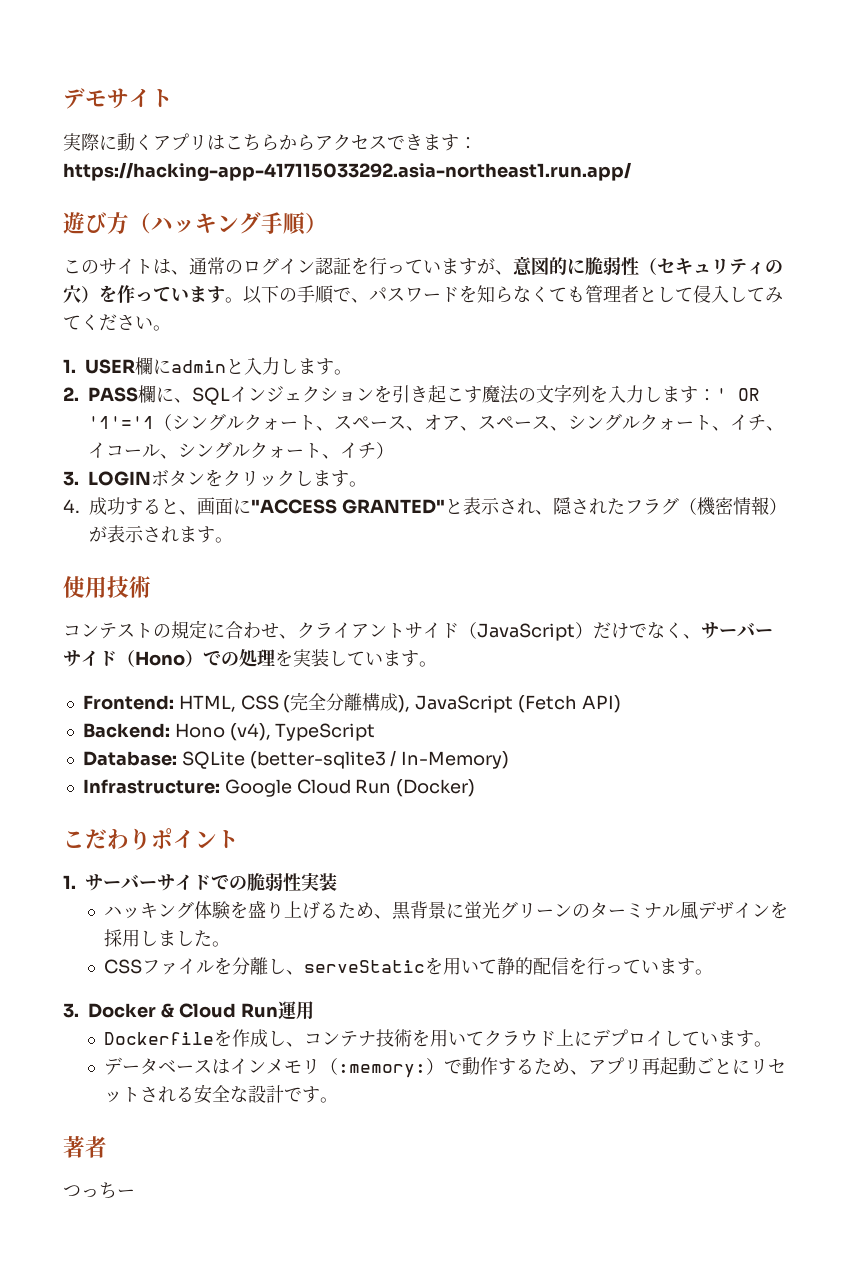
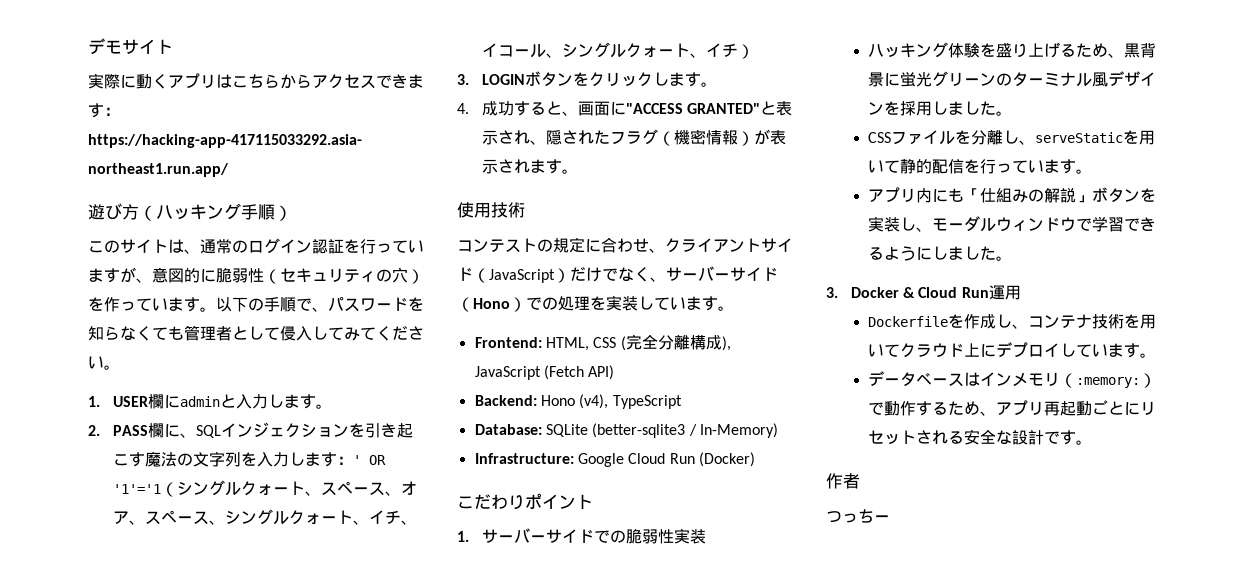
+ アプリ内にも「仕組みの解説」ボタンを実装し、モーダルウィンドウで学習できるようにしました。
- 著者
+ 作者

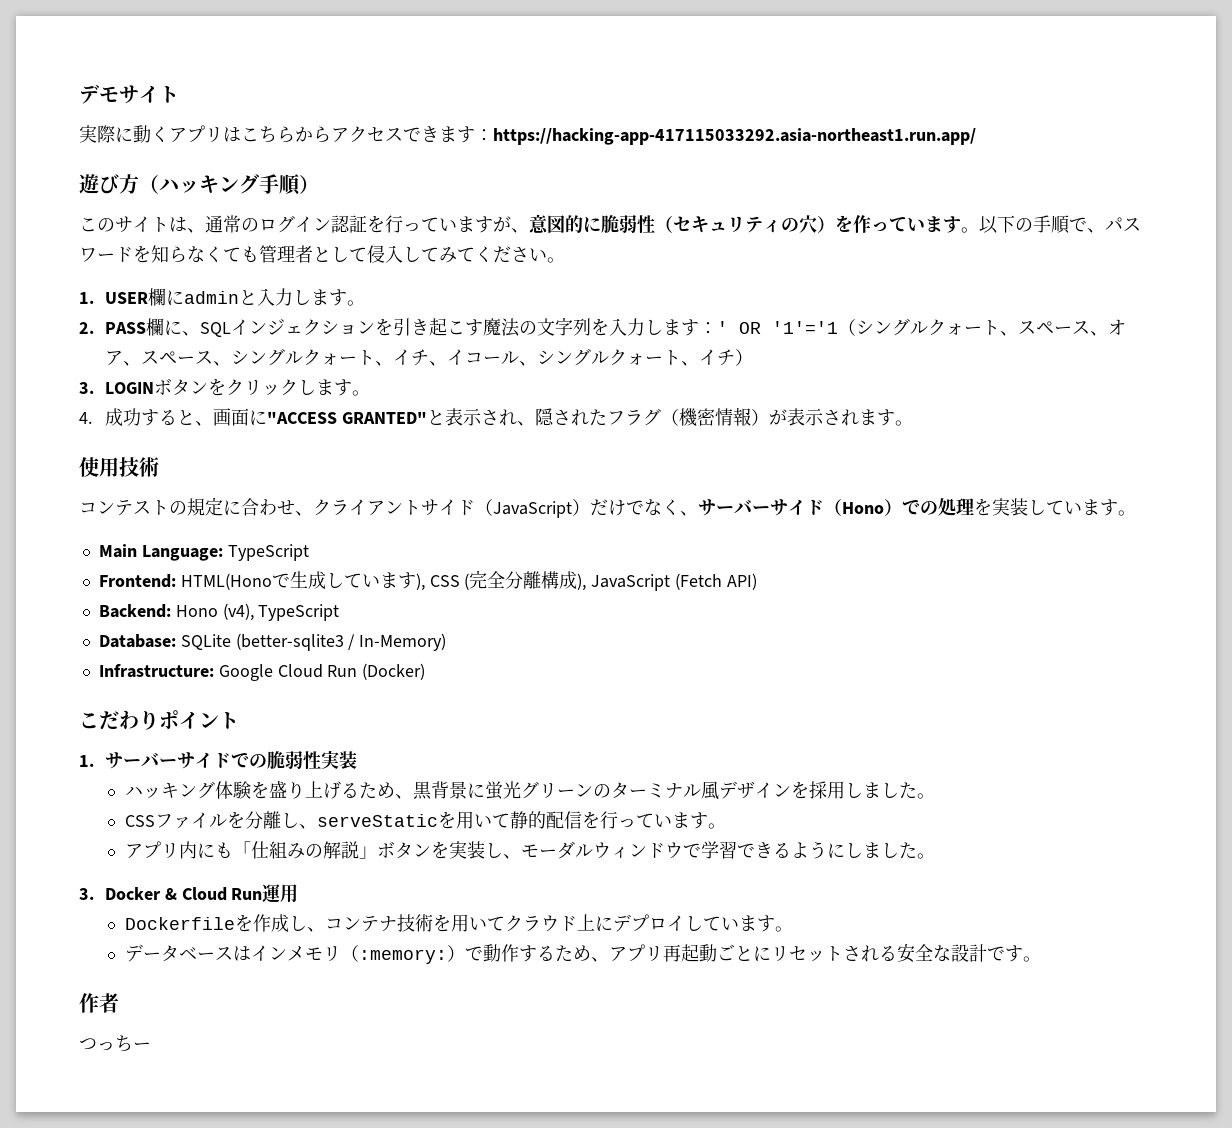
- Frontend: HTML, CSS (完全分離構成), JavaScript (Fetch API)
+ Main Language: TypeScript
+ Frontend: HTML(Honoで生成しています), CSS (完全分離構成), JavaScript (Fetch API)

